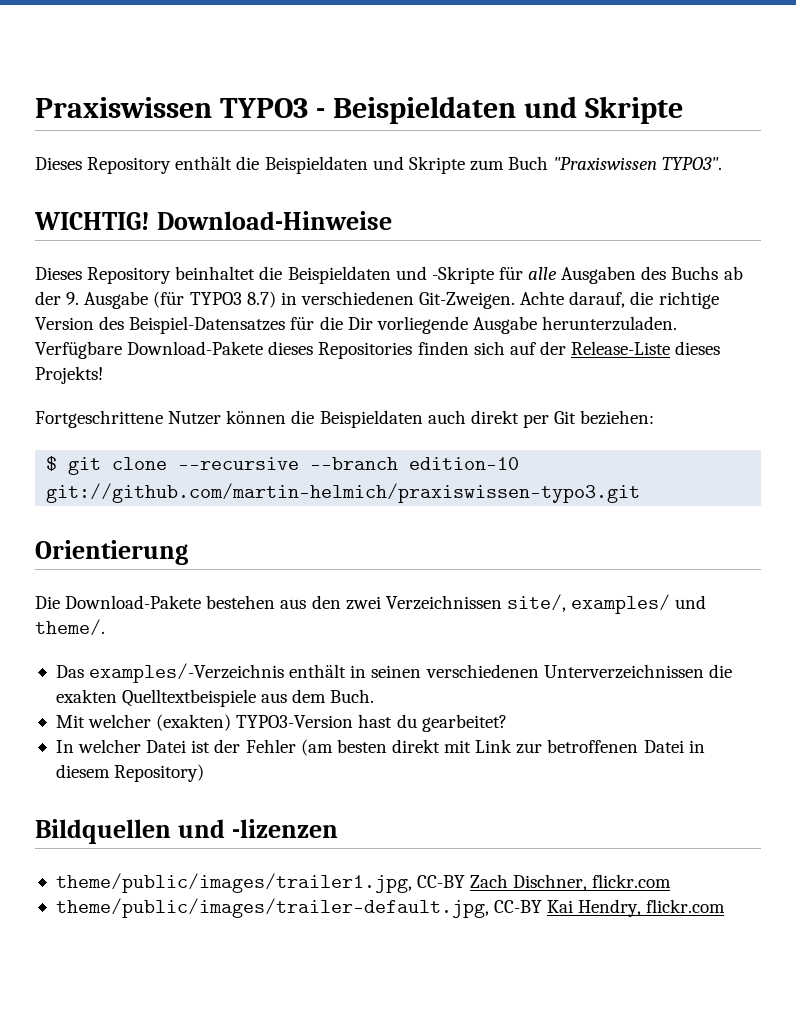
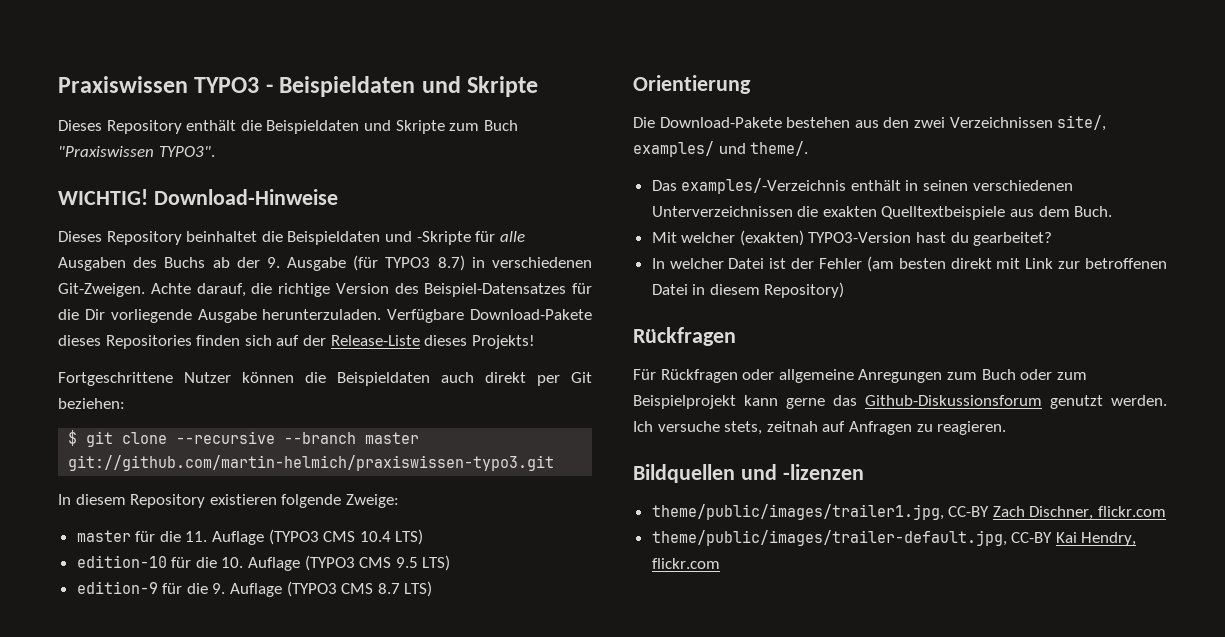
- $ git clone --recursive --branch edition-10 git://github.com/martin-helmich/praxiswissen-typo3.git
+ $ git clone --recursive --branch master git://github.com/martin-helmich/praxiswissen-typo3.git
+ In diesem Repository existieren folgende Zweige:
+ master für die 11. Auflage (TYPO3 CMS 10.4 LTS)
+ edition-10 für die 10. Auflage (TYPO3 CMS 9.5 LTS)
+ edition-9 für die 9. Auflage (TYPO3 CMS 8.7 LTS)
  In welcher Datei ist der Fehler (am besten direkt mit Link zur betroffenen Datei in diesem Repository)
+ Rückfragen
+ Für Rückfragen oder allgemeine Anregungen zum Buch oder zum Beispielprojekt kann gerne das Github-Diskussionsforum genutzt werden. Ich versuche stets, zeitnah auf Anfragen zu reagieren.

